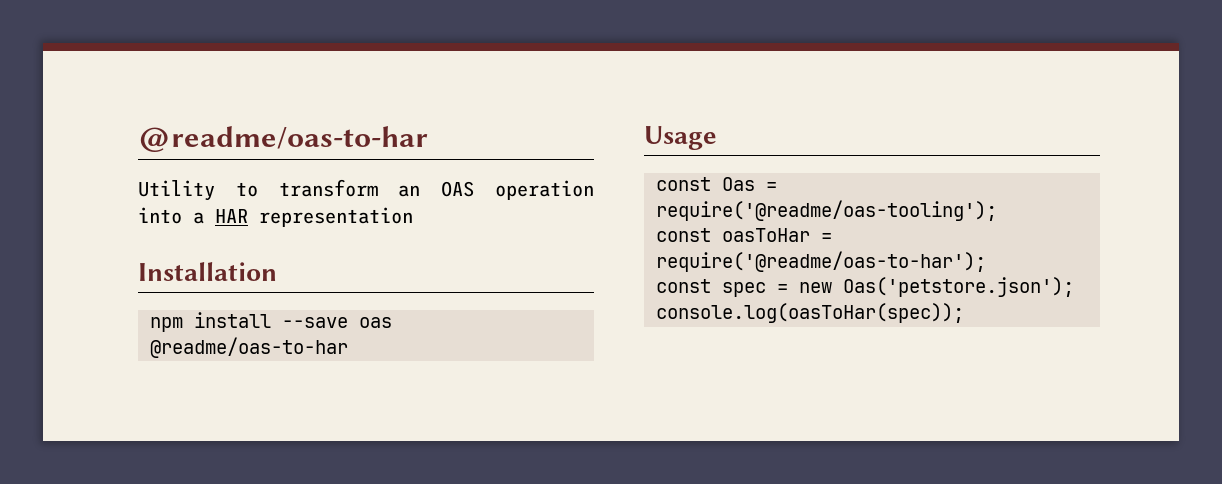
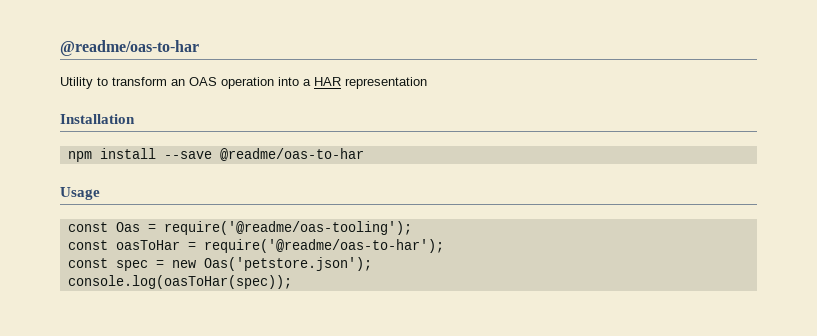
- npm install --save oas @readme/oas-to-har
+ npm install --save @readme/oas-to-har

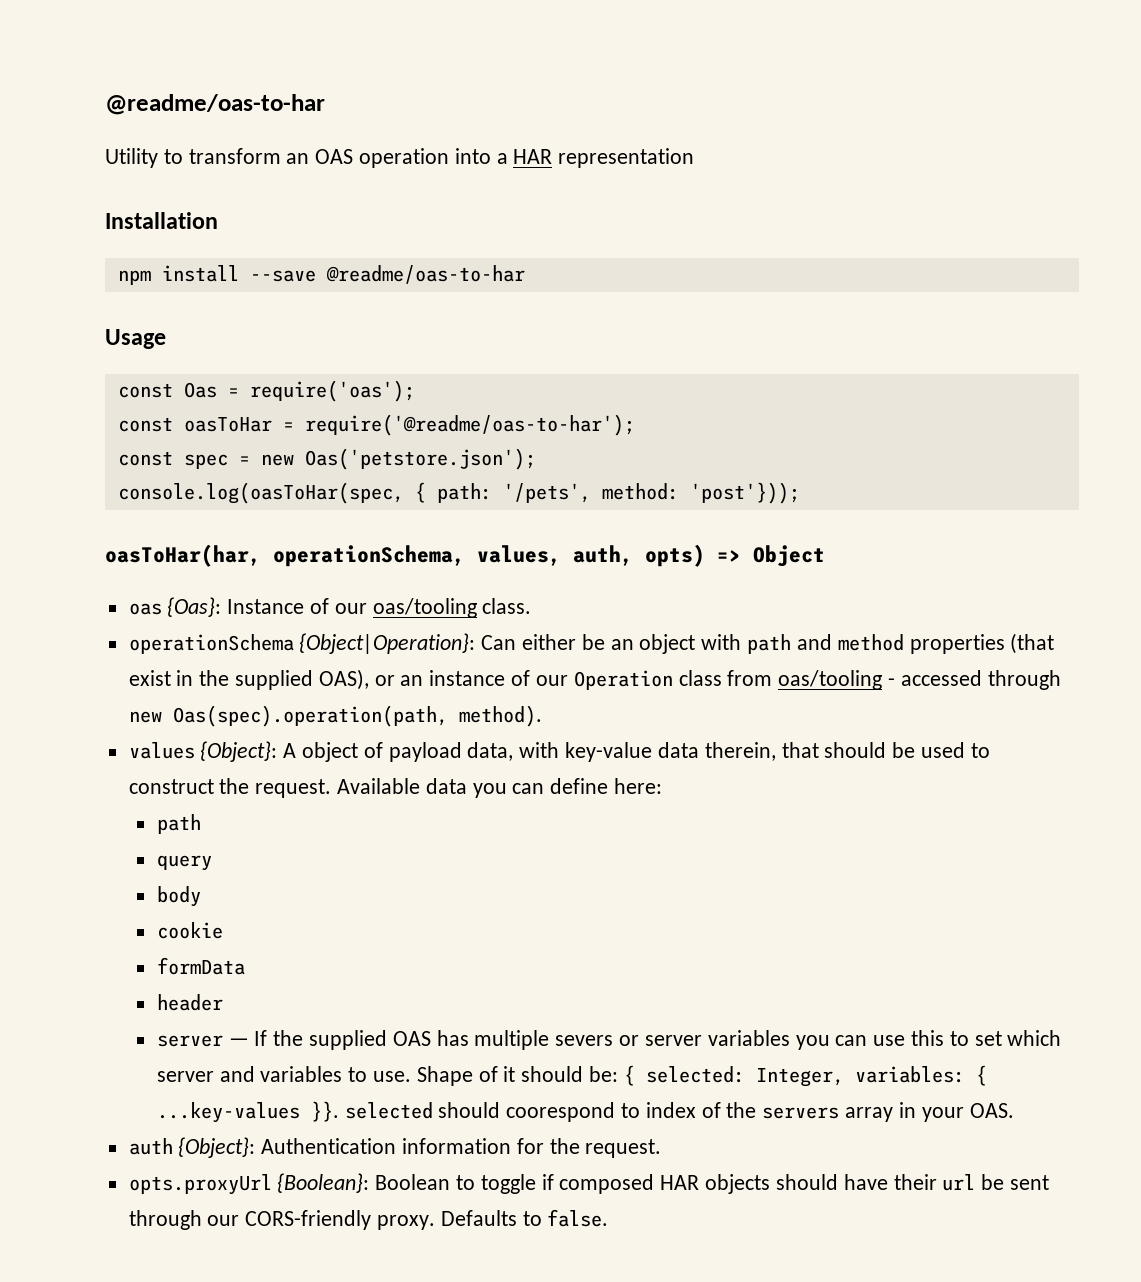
- const Oas = require('@readme/oas-tooling');
+ const Oas = require('oas');
- console.log(oasToHar(spec));
+ console.log(oasToHar(spec, { path: '/pets', method: 'post'}));
+ oasToHar(har, operationSchema, values, auth, opts) => Object
+ oas {Oas}: Instance of our oas/tooling class.
+ operationSchema {Object|Operation}: Can either be an object with path and method properties (that exist in the supplied OAS), or an instance of our Operation class from oas/tooling - accessed through new Oas(spec).operation(path, method).
+ values {Object}: A object of payload data, with key-value data therein, that should be used to construct the request. Available data you can define here:
+ path
+ query
+ body
+ cookie
+ formData
+ header
+ server — If the supplied OAS has multiple severs or server variables you can use this to set which server and variables to use. Shape of it should be: { selected: Integer, variables: { ...key-values }}. selected should coorespond to index of the servers array in your OAS.
+ auth {Object}: Authentication information for the request.
+ opts.proxyUrl {Boolean}: Boolean to toggle if composed HAR objects should have their url be sent through our CORS-friendly proxy. Defaults to false.

